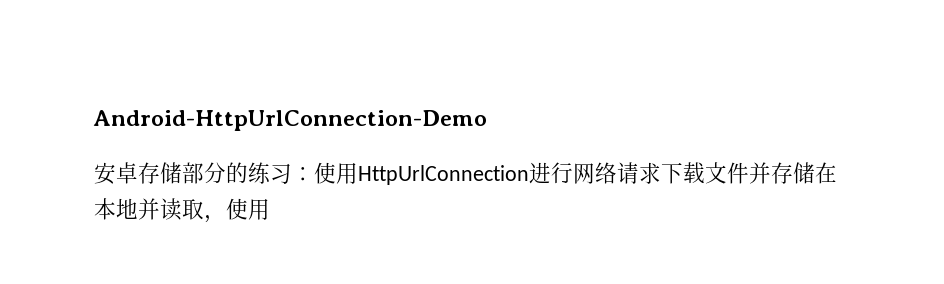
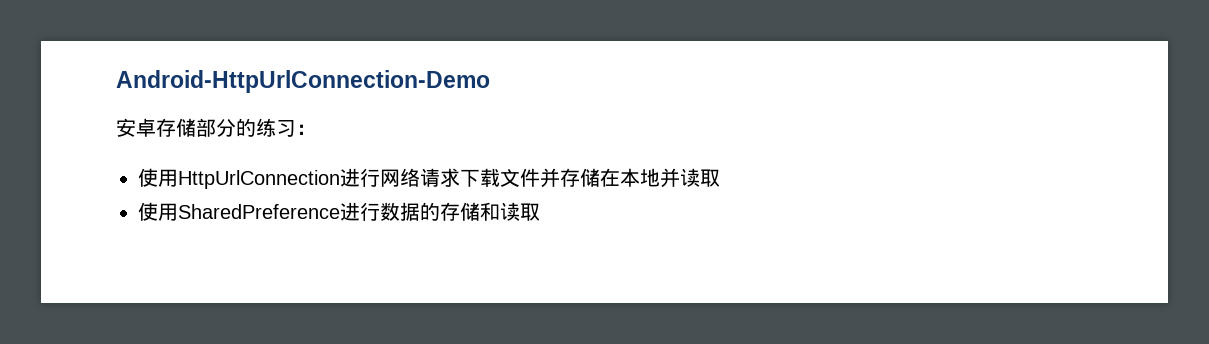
- 安卓存储部分的练习：使用HttpUrlConnection进行网络请求下载文件并存储在本地并读取，使用
+ 安卓存储部分的练习：
+ 使用HttpUrlConnection进行网络请求下载文件并存储在本地并读取
+ 使用SharedPreference进行数据的存储和读取

